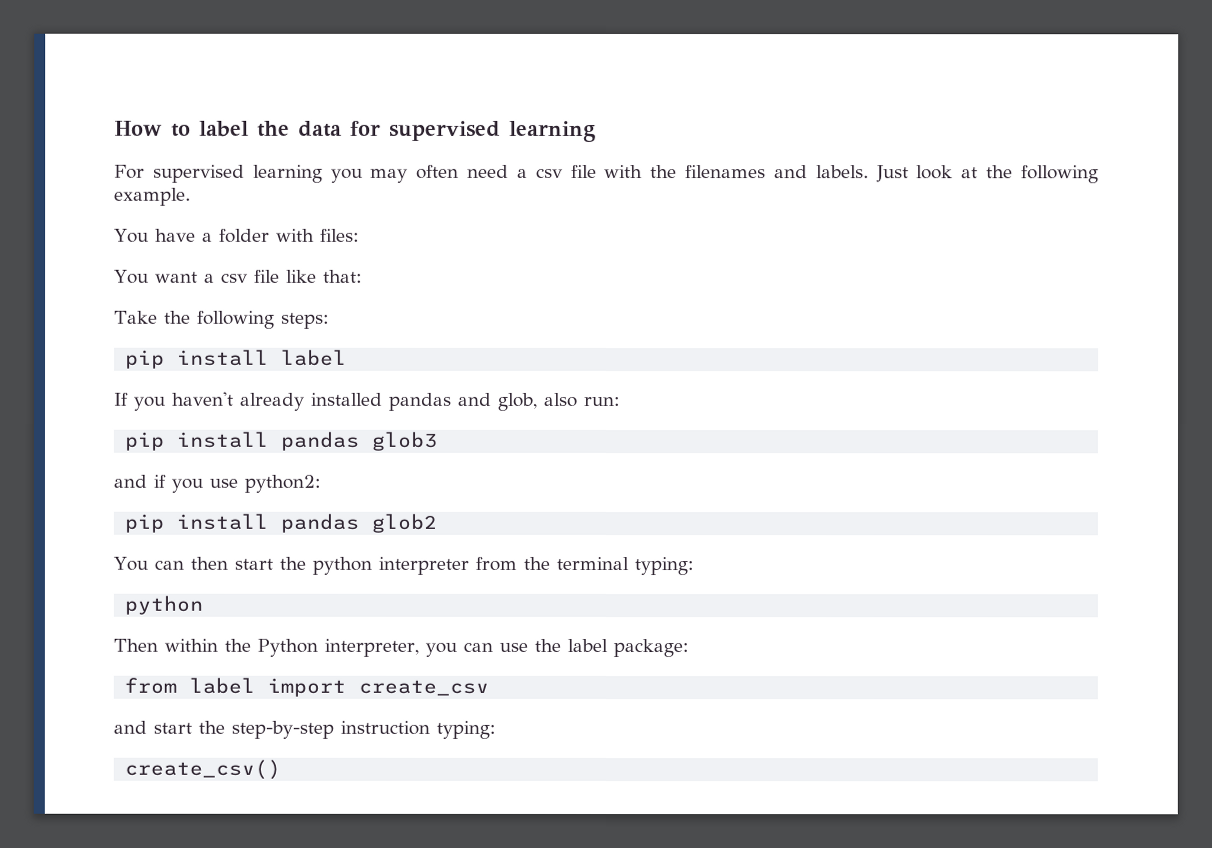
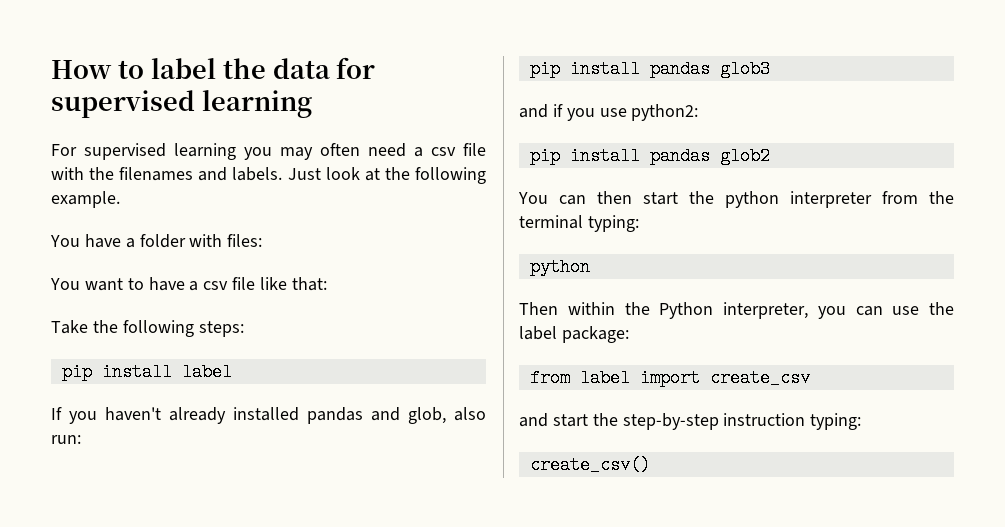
- You want a csv file like that:
+ You want to have a csv file like that:

